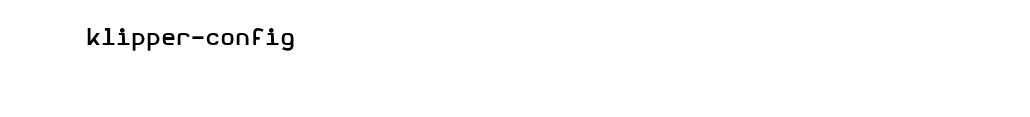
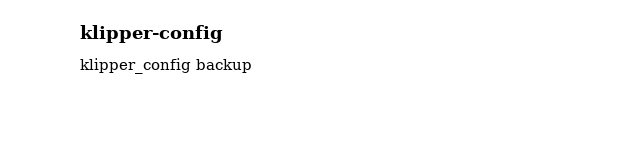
+ klipper_config backup

